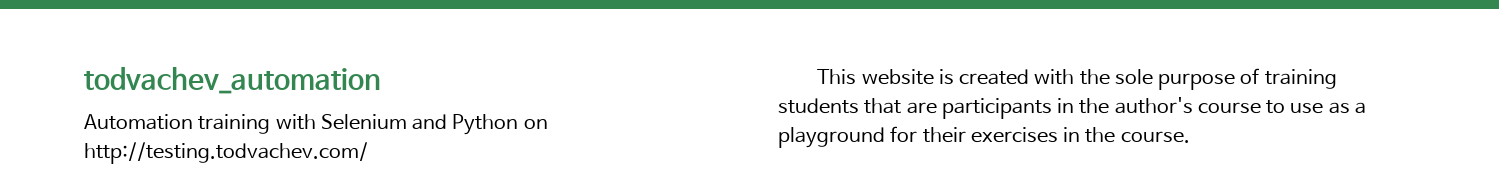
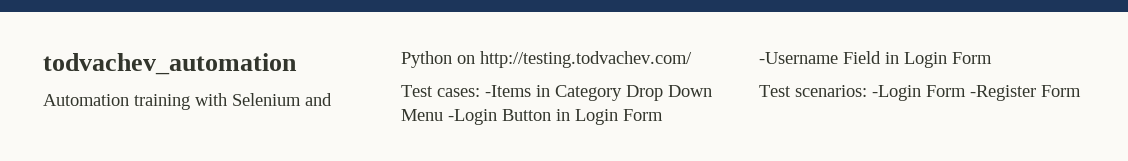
- This website is created with the sole purpose of training students that are participants in the author's course to use as a playground for their exercises in the course.
+ Test cases: -Items in Category Drop Down Menu -Login Button in Login Form -Username Field in Login Form
+ Test scenarios: -Login Form -Register Form

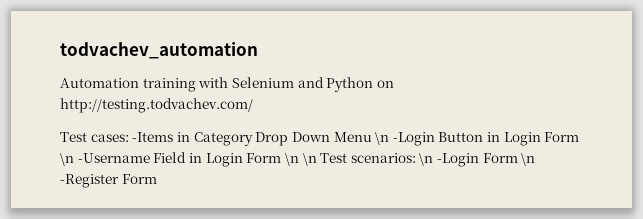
- Test cases: -Items in Category Drop Down Menu -Login Button in Login Form -Username Field in Login Form
- Test scenarios: -Login Form -Register Form
+ Test cases: -Items in Category Drop Down Menu \n -Login Button in Login Form \n -Username Field in Login Form \n \n Test scenarios: \n -Login Form \n -Register Form

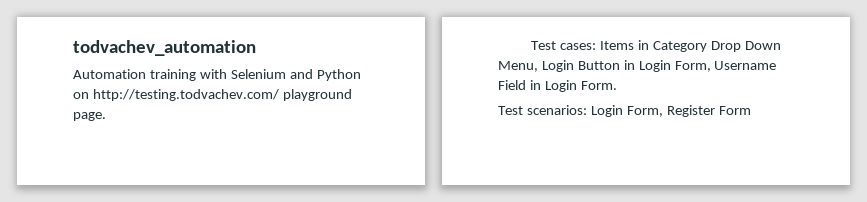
- Automation training with Selenium and Python on http://testing.todvachev.com/
+ Automation training with Selenium and Python on http://testing.todvachev.com/ playground page.
- Test cases: -Items in Category Drop Down Menu \n -Login Button in Login Form \n -Username Field in Login Form \n \n Test scenarios: \n -Login Form \n -Register Form
+ Test cases: Items in Category Drop Down Menu, Login Button in Login Form, Username Field in Login Form.
+ Test scenarios: Login Form, Register Form

